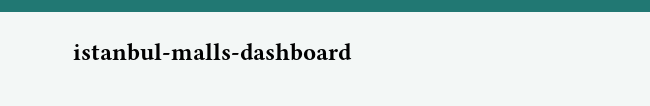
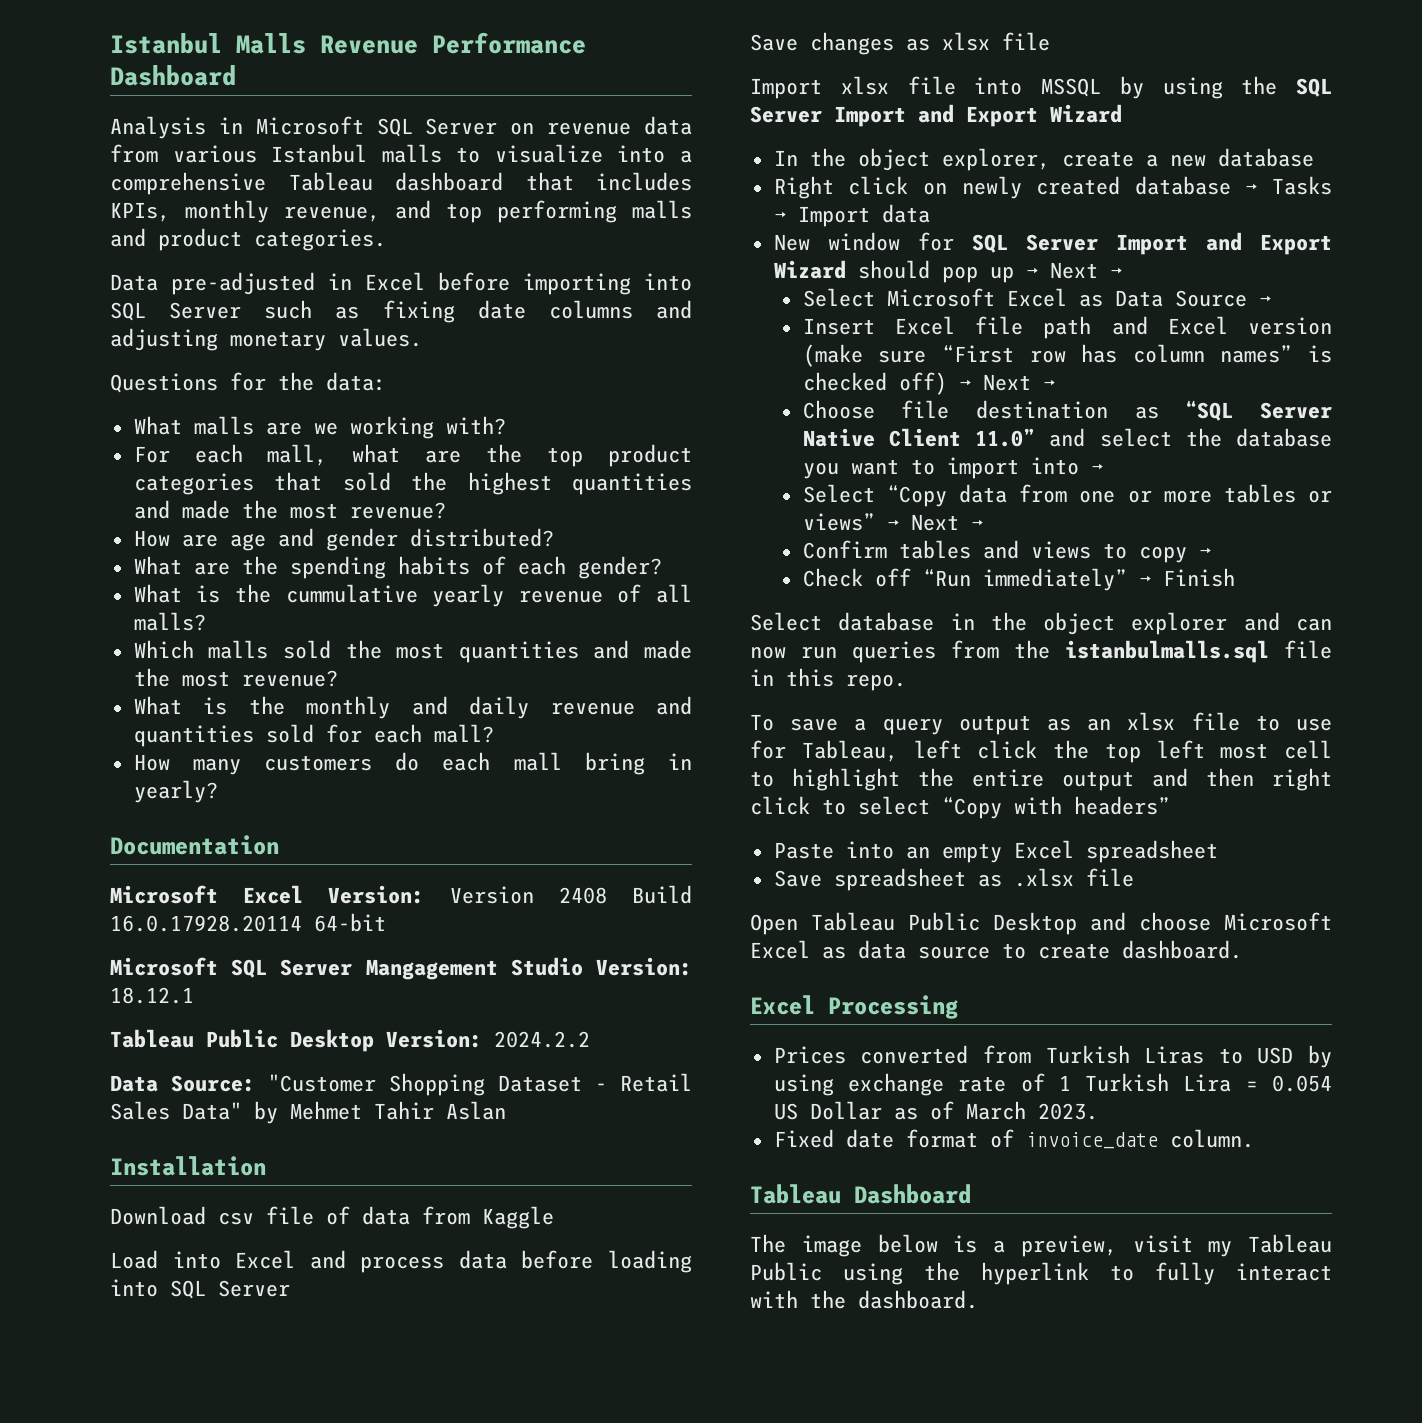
- istanbul-malls-dashboard
+ Istanbul Malls Revenue Performance Dashboard
+ Analysis in Microsoft SQL Server on revenue data from various Istanbul malls to visualize into a comprehensive Tableau dashboard that includes KPIs, monthly revenue, and top performing malls and product categories.
+ Data pre-adjusted in Excel before importing into SQL Server such as fixing date columns and adjusting monetary values.
+ Questions for the data:
+ What malls are we working with?
+ For each mall, what are the top product categories that sold the highest quantities and made the most revenue?
+ How are age and gender distributed?
+ What are the spending habits of each gender?
+ What is the cummulative yearly revenue of all malls?
+ Which malls sold the most quantities and made the most revenue?
+ What is the monthly and daily revenue and quantities sold for each mall?
+ How many customers do each mall bring in yearly?
+ Documentation
+ Microsoft Excel Version: Version 2408 Build 16.0.17928.20114 64-bit
+ Microsoft SQL Server Mangagement Studio Version: 18.12.1
+ Tableau Public Desktop Version: 2024.2.2
+ Data Source: "Customer Shopping Dataset - Retail Sales Data" by Mehmet Tahir Aslan
+ Installation
+ Download csv file of data from Kaggle
+ Load into Excel and process data before loading into SQL Server
+ Save changes as xlsx file
+ Import xlsx file into MSSQL by using the SQL Server Import and Export Wizard
+ In the object explorer, create a new database
+ Right click on newly created database → Tasks → Import data
+ New window for SQL Server Import and Export Wizard should pop up → Next →
+ Select Microsoft Excel as Data Source →
+ Insert Excel file path and Excel version (make sure “First row has column names” is checked off) → Next →
+ Choose file destination as “SQL Server Native Client 11.0” and select the database you want to import into →
+ Select “Copy data from one or more tables or views” → Next →
+ Confirm tables and views to copy →
+ Check off “Run immediately” → Finish
+ Select database in the object explorer and can now run queries from the istanbulmalls.sql file in this repo.
+ To save a query output as an xlsx file to use for Tableau, left click the top left most cell to highlight the entire output and then right click to select “Copy with headers”
+ Paste into an empty Excel spreadsheet
+ Save spreadsheet as .xlsx file
+ Open Tableau Public Desktop and choose Microsoft Excel as data source to create dashboard.
+ Excel Processing
+ Prices converted from Turkish Liras to USD by using exchange rate of 1 Turkish Lira = 0.054 US Dollar as of March 2023.
+ Fixed date format of invoice_date column.
+ Tableau Dashboard
+ The image below is a preview, visit my Tableau Public using the hyperlink to fully interact with the dashboard.

